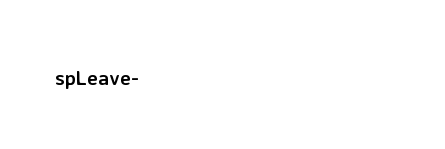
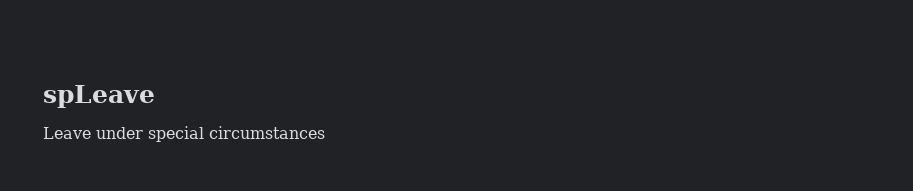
- spLeave-
+ spLeave
+ Leave under special circumstances

